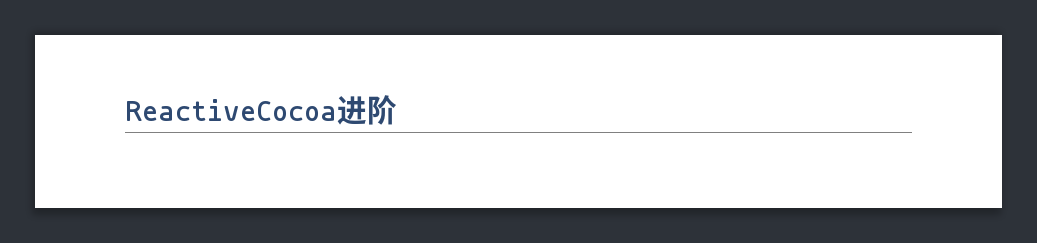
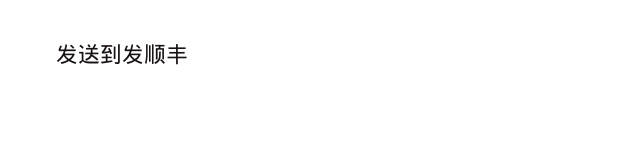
- ReactiveCocoa进阶
+ 发送到发顺丰

